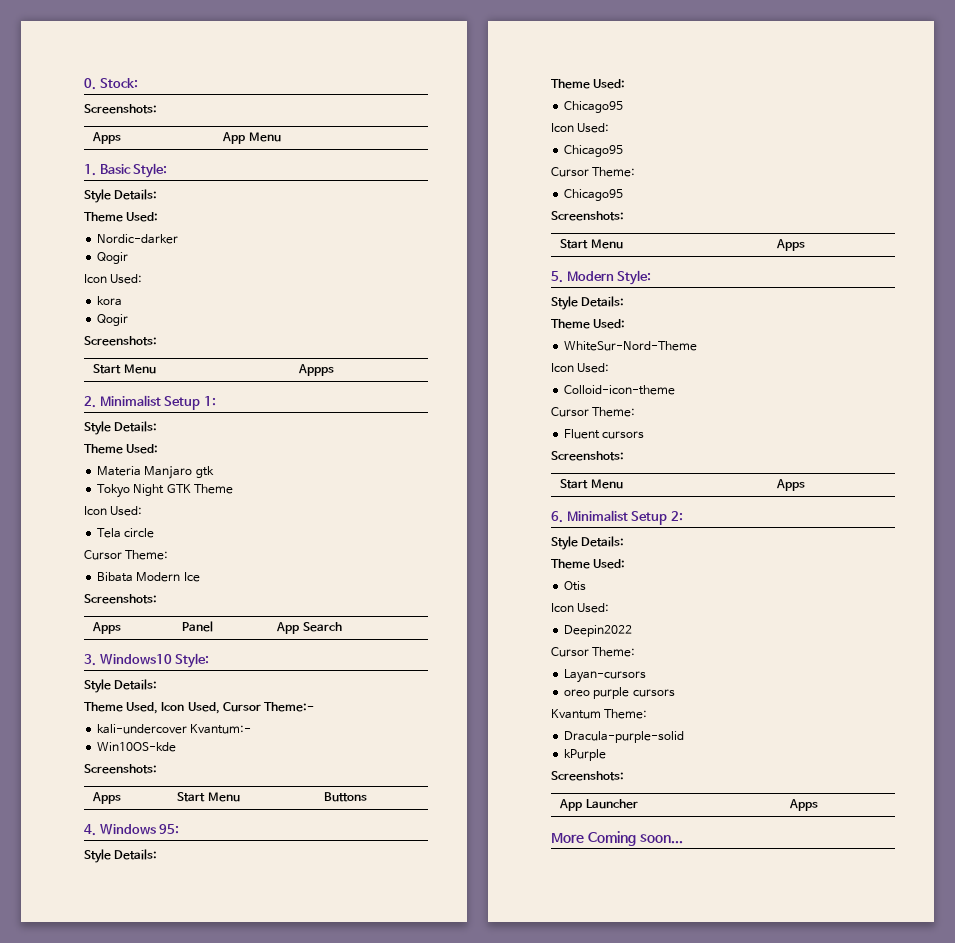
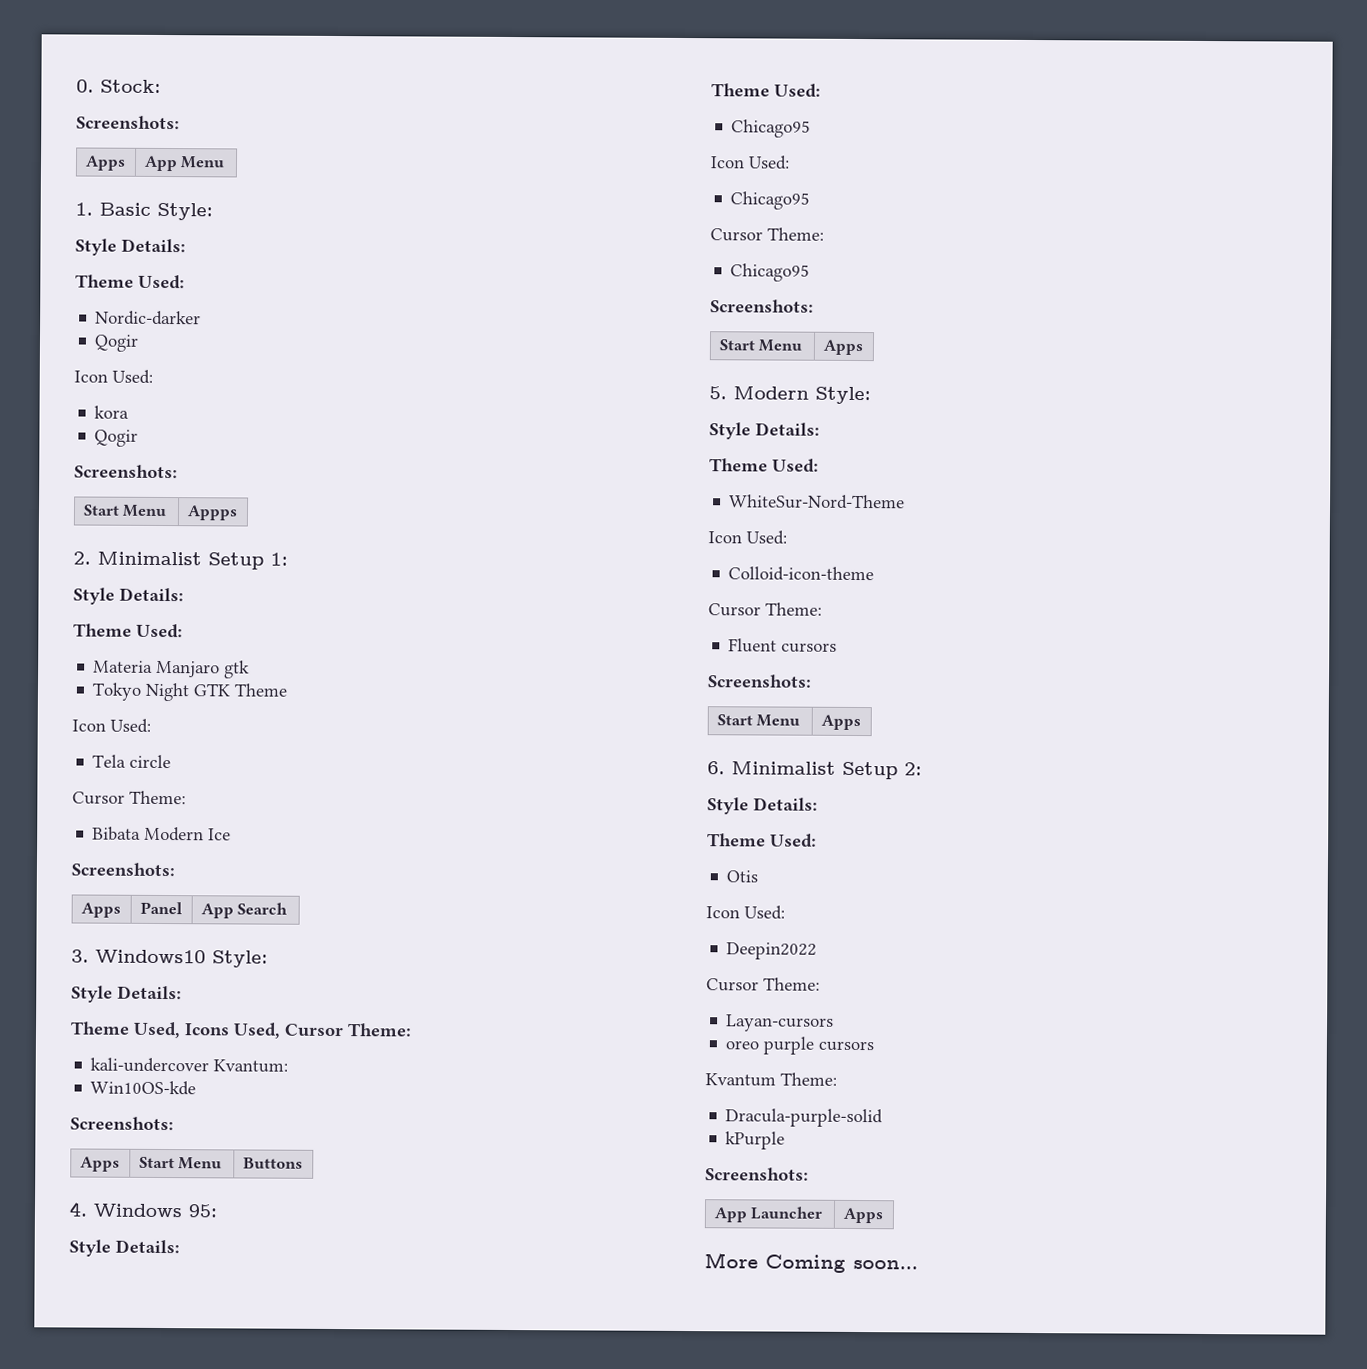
- Theme Used, Icon Used, Cursor Theme:-
+ Theme Used, Icons Used, Cursor Theme:
- kali-undercover Kvantum:-
+ kali-undercover Kvantum:

